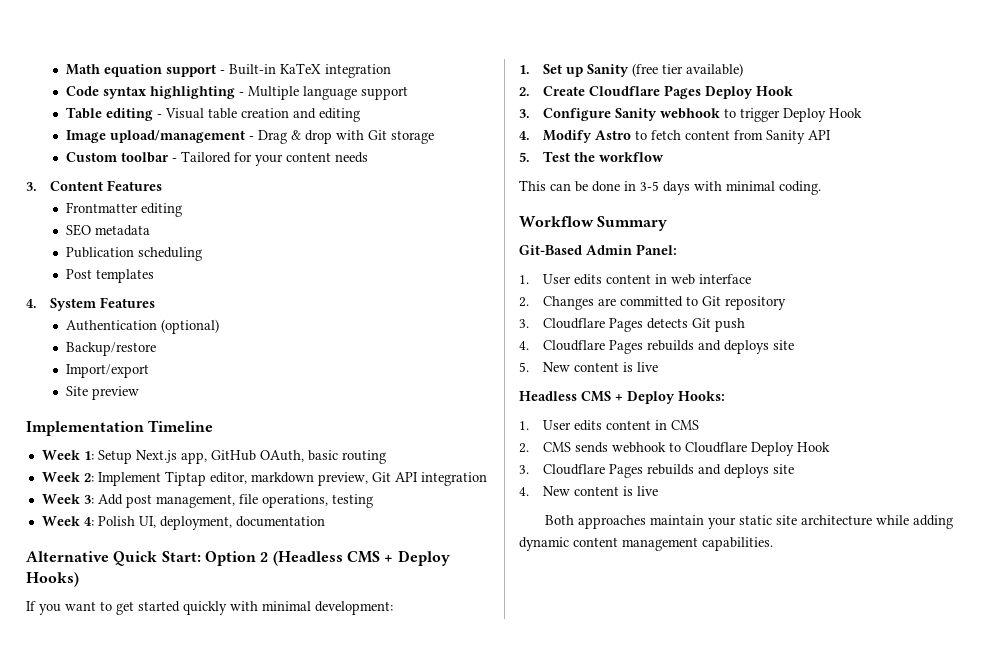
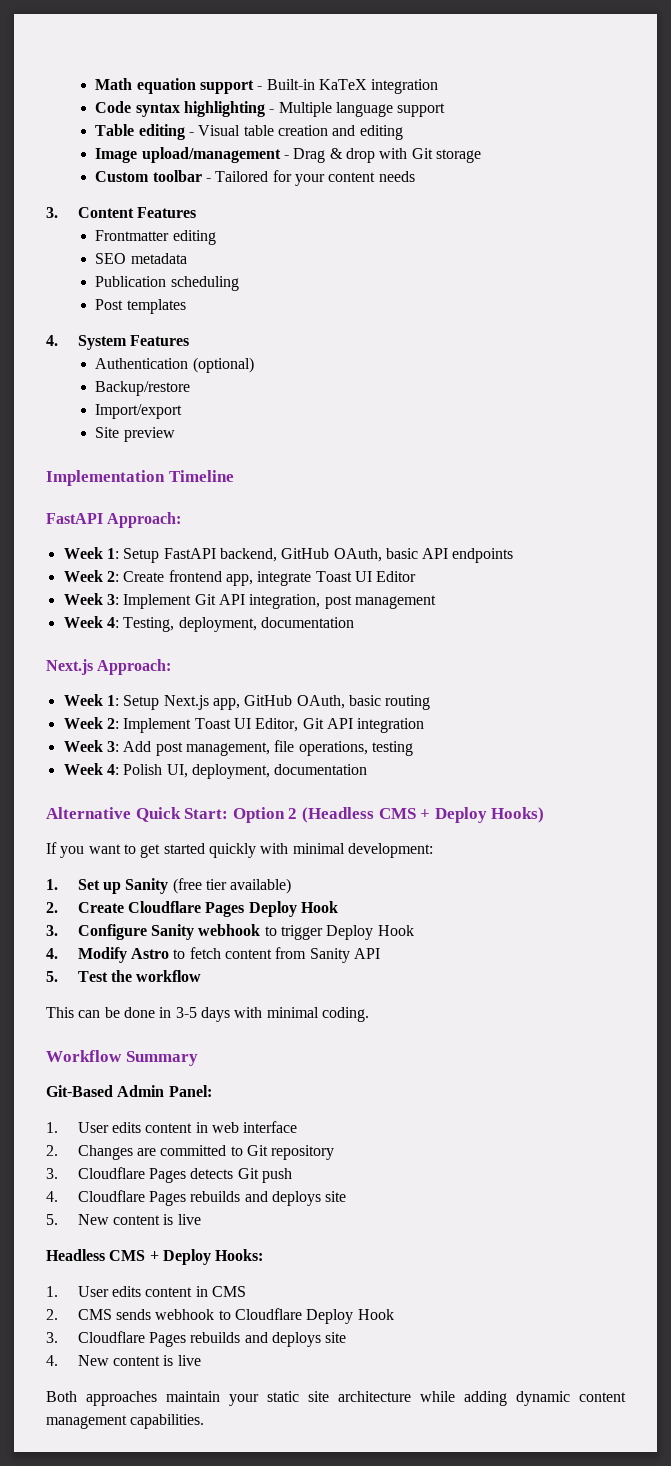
+ FastAPI Approach:
+ Week 1: Setup FastAPI backend, GitHub OAuth, basic API endpoints
+ Week 2: Create frontend app, integrate Toast UI Editor
+ Week 3: Implement Git API integration, post management
+ Week 4: Testing, deployment, documentation
+ Next.js Approach:
- Week 2: Implement Tiptap editor, markdown preview, Git API integration
+ Week 2: Implement Toast UI Editor, Git API integration

